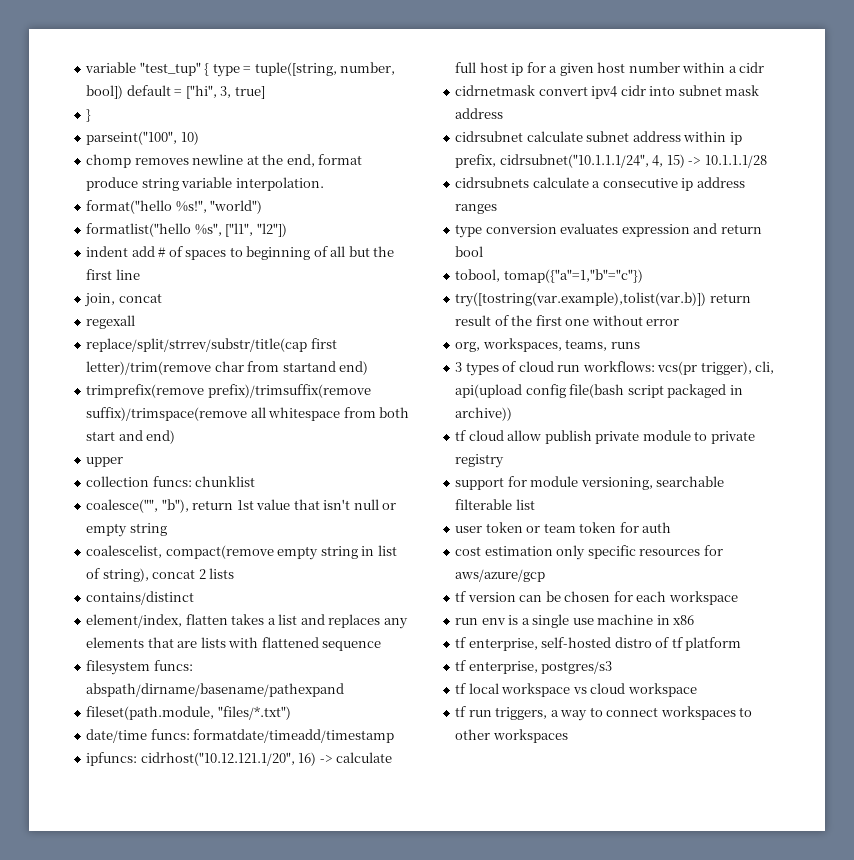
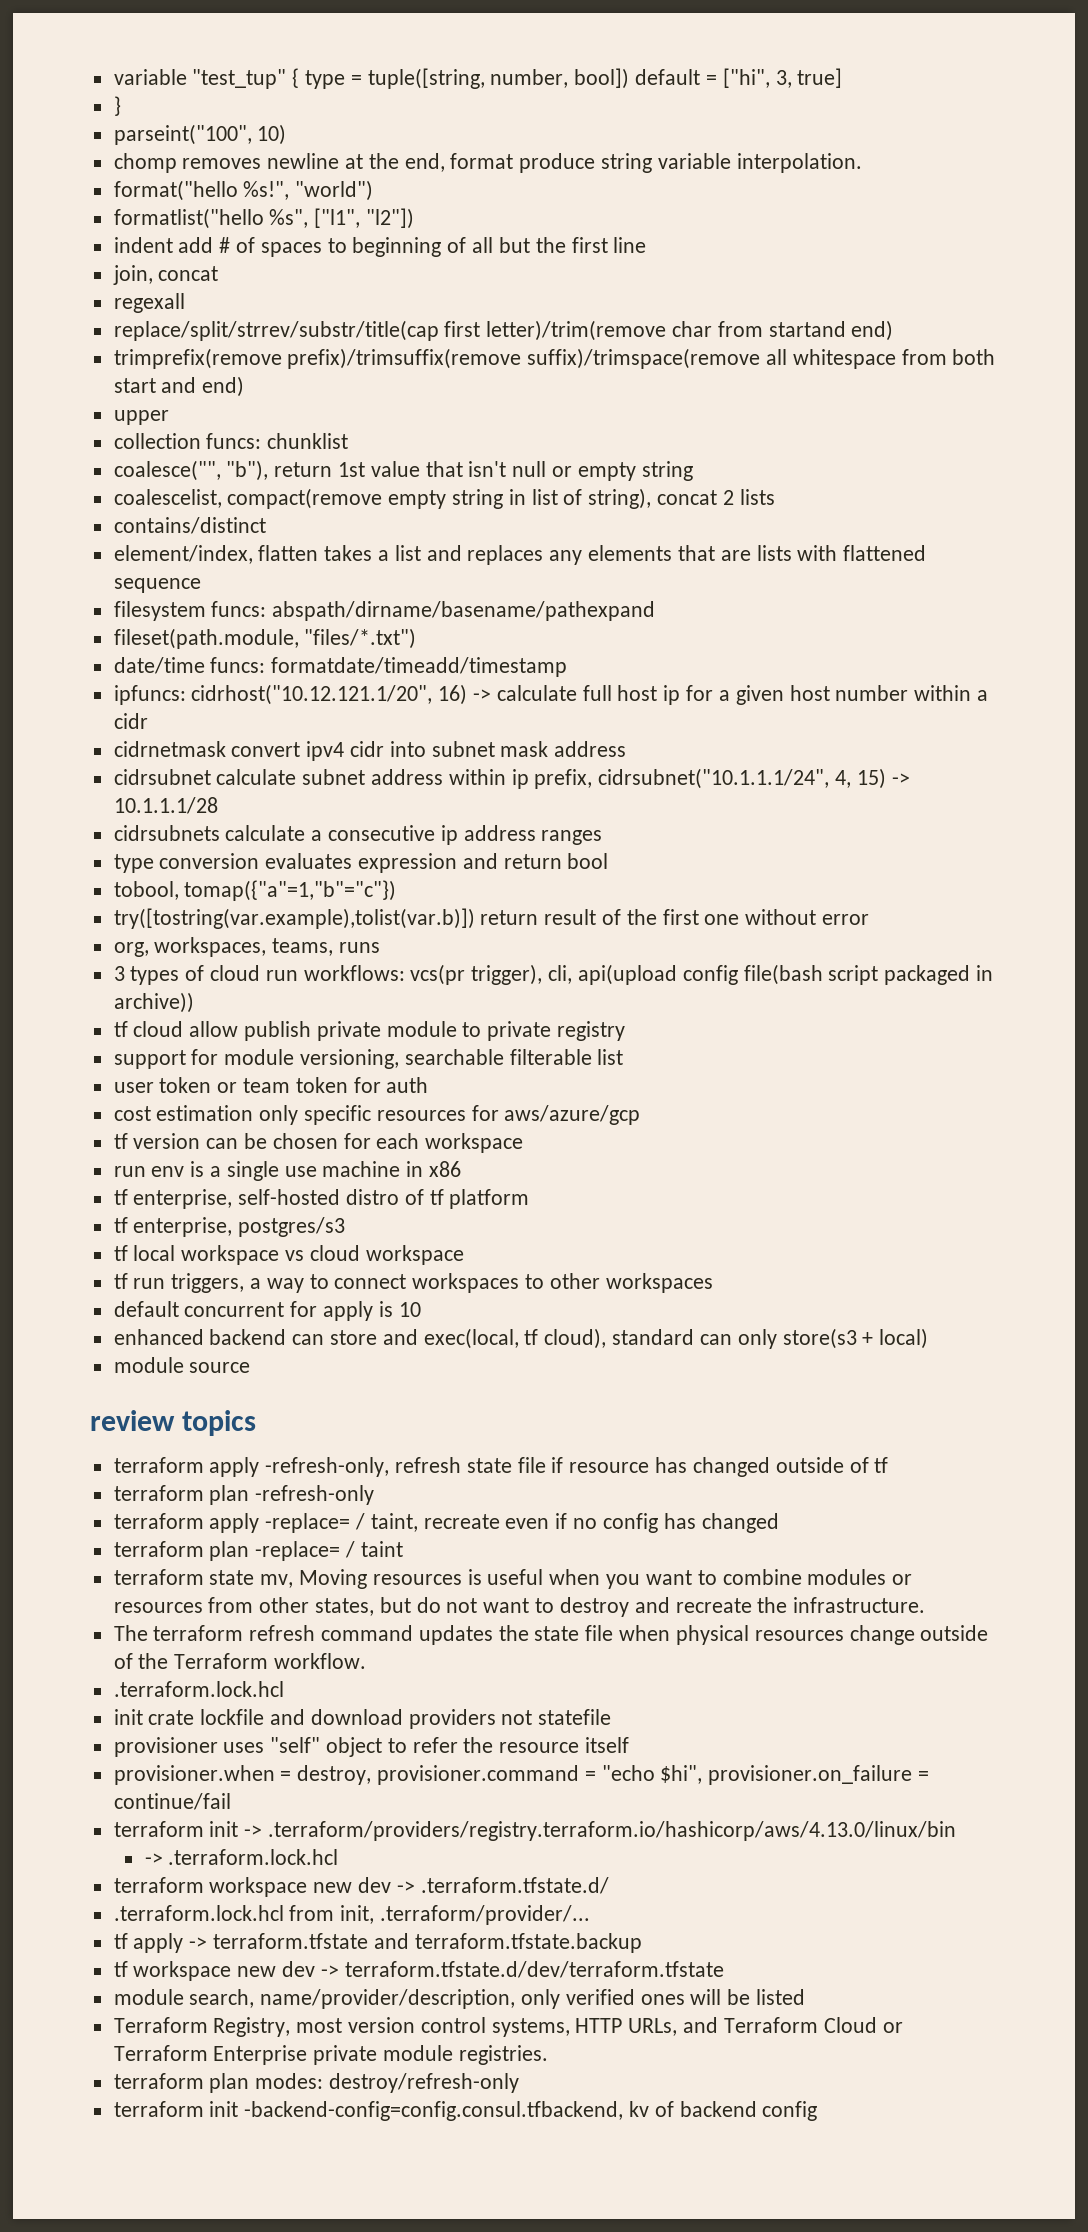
+ default concurrent for apply is 10
+ enhanced backend can store and exec(local, tf cloud), standard can only store(s3 + local)
+ module source
+ review topics
+ terraform apply -refresh-only, refresh state file if resource has changed outside of tf
+ terraform plan -refresh-only
+ terraform apply -replace= / taint, recreate even if no config has changed
+ terraform plan -replace= / taint
+ terraform state mv, Moving resources is useful when you want to combine modules or resources from other states, but do not want to destroy and recreate the infrastructure.
+ The terraform refresh command updates the state file when physical resources change outside of the Terraform workflow.
+ .terraform.lock.hcl
+ init crate lockfile and download providers not statefile
+ provisioner uses "self" object to refer the resource itself
+ provisioner.when = destroy, provisioner.command = "echo $hi", provisioner.on_failure = continue/fail
+ terraform init -> .terraform/providers/registry.terraform.io/hashicorp/aws/4.13.0/linux/bin
+ -> .terraform.lock.hcl
+ terraform workspace new dev -> .terraform.tfstate.d/
+ .terraform.lock.hcl from init, .terraform/provider/...
+ tf apply -> terraform.tfstate and terraform.tfstate.backup
+ tf workspace new dev -> terraform.tfstate.d/dev/terraform.tfstate
+ module search, name/provider/description, only verified ones will be listed
+ Terraform Registry, most version control systems, HTTP URLs, and Terraform Cloud or Terraform Enterprise private module registries.
+ terraform plan modes: destroy/refresh-only
+ terraform init -backend-config=config.consul.tfbackend, kv of backend config

